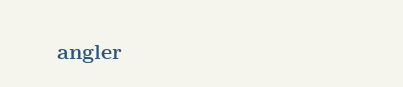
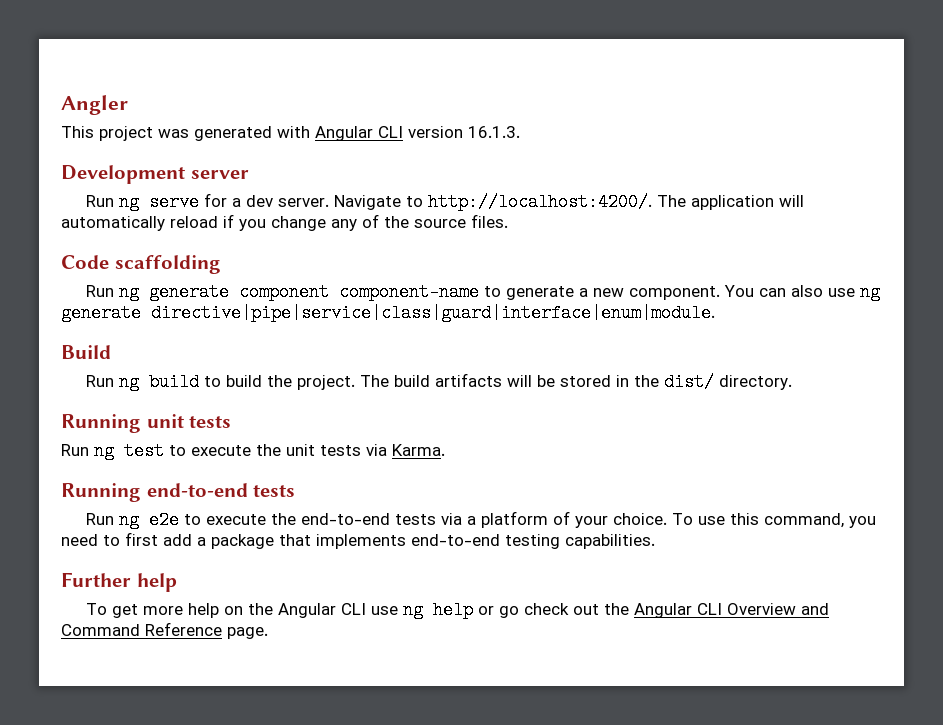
- angler
+ Angler
+ This project was generated with Angular CLI version 16.1.3.
+ Development server
+ Run ng serve for a dev server. Navigate to http://localhost:4200/. The application will automatically reload if you change any of the source files.
+ Code scaffolding
+ Run ng generate component component-name to generate a new component. You can also use ng generate directive|pipe|service|class|guard|interface|enum|module.
+ Build
+ Run ng build to build the project. The build artifacts will be stored in the dist/ directory.
+ Running unit tests
+ Run ng test to execute the unit tests via Karma.
+ Running end-to-end tests
+ Run ng e2e to execute the end-to-end tests via a platform of your choice. To use this command, you need to first add a package that implements end-to-end testing capabilities.
+ Further help
+ To get more help on the Angular CLI use ng help or go check out the Angular CLI Overview and Command Reference page.

